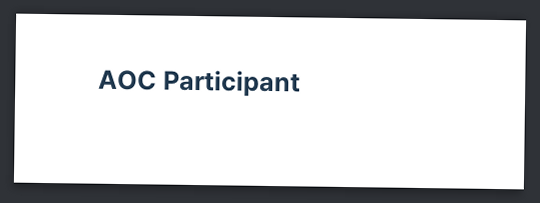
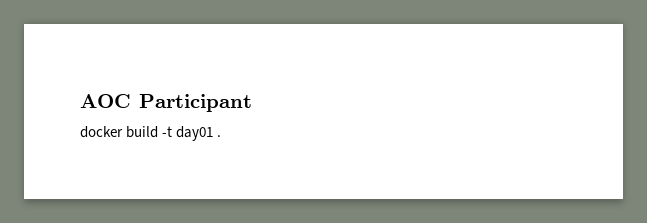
+ docker build -t day01 .

